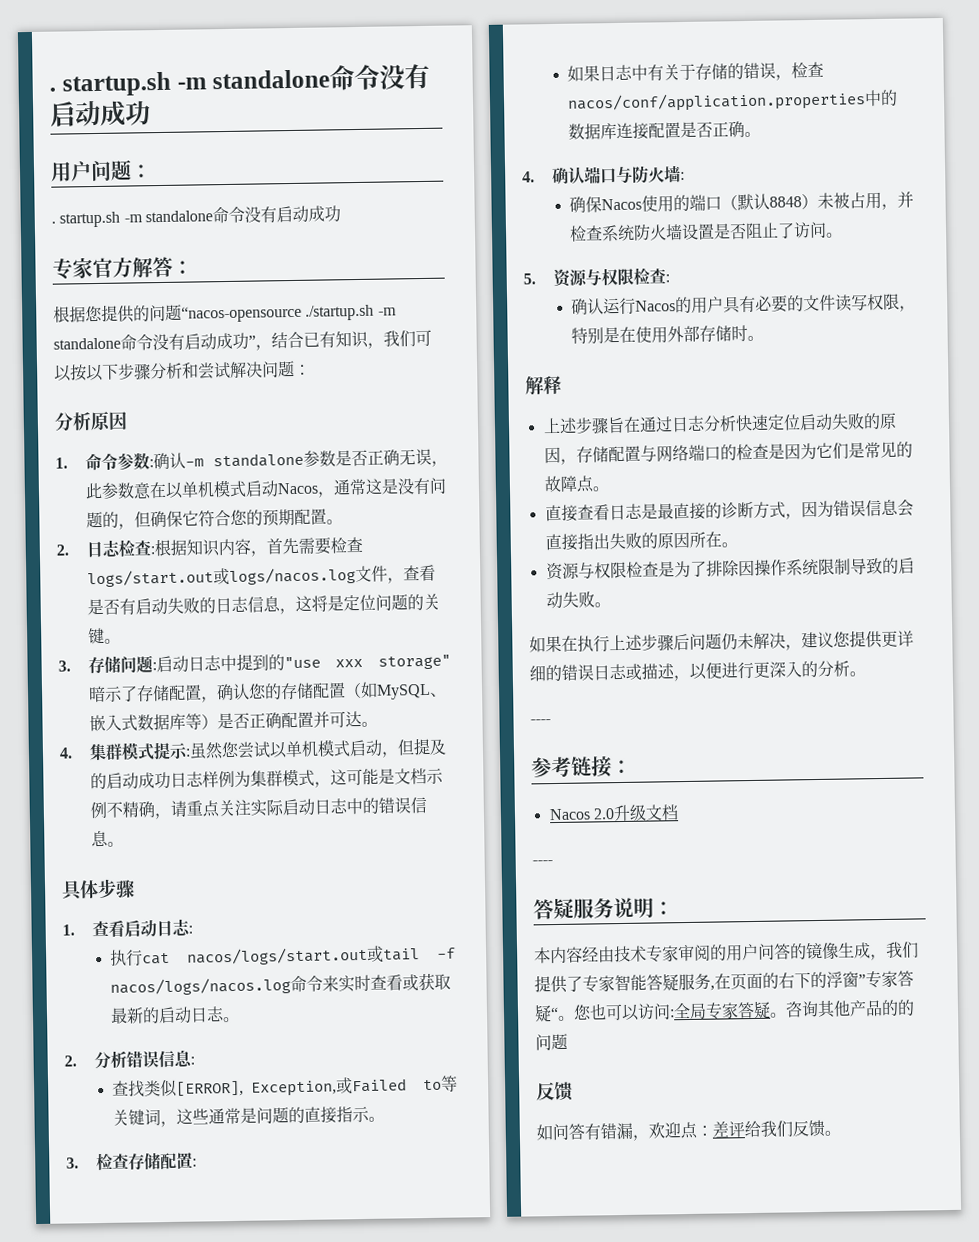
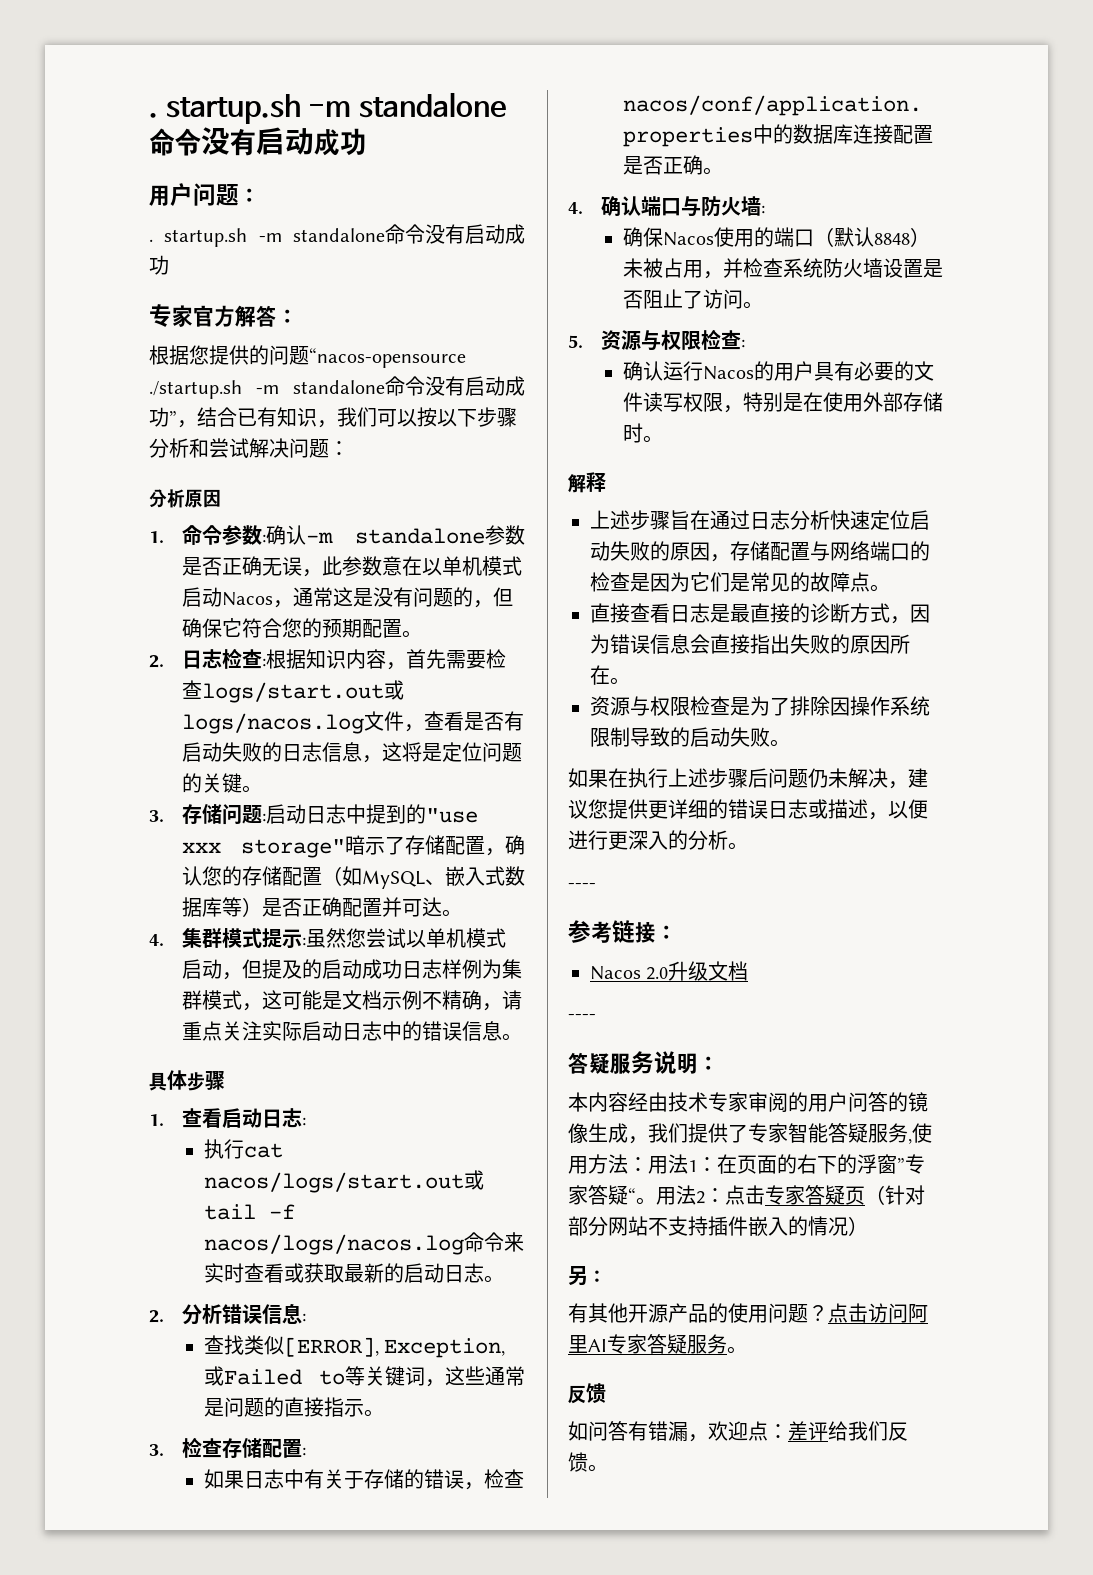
- 本内容经由技术专家审阅的用户问答的镜像生成，我们提供了专家智能答疑服务,在页面的右下的浮窗”专家答疑“。
+ 本内容经由技术专家审阅的用户问答的镜像生成，我们提供了专家智能答疑服务,使用方法：用法1：在页面的右下的浮窗”专家答疑“。
- 您也可以访问:全局专家答疑。咨询其他产品的的问题
+ 用法2：点击专家答疑页（针对部分网站不支持插件嵌入的情况）
+ 另：
+ 有其他开源产品的使用问题？点击访问阿里AI专家答疑服务。

